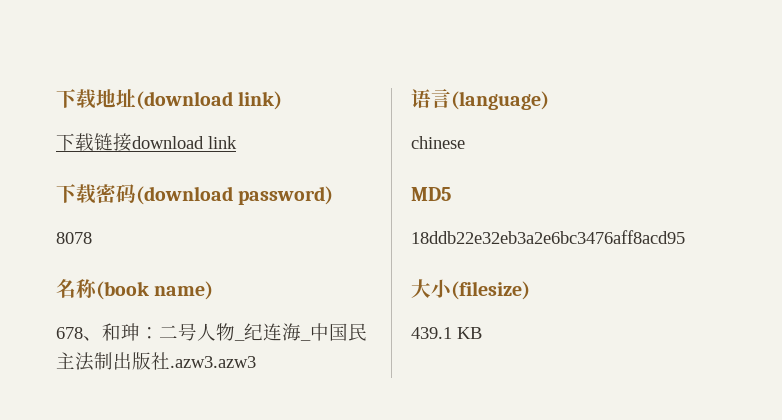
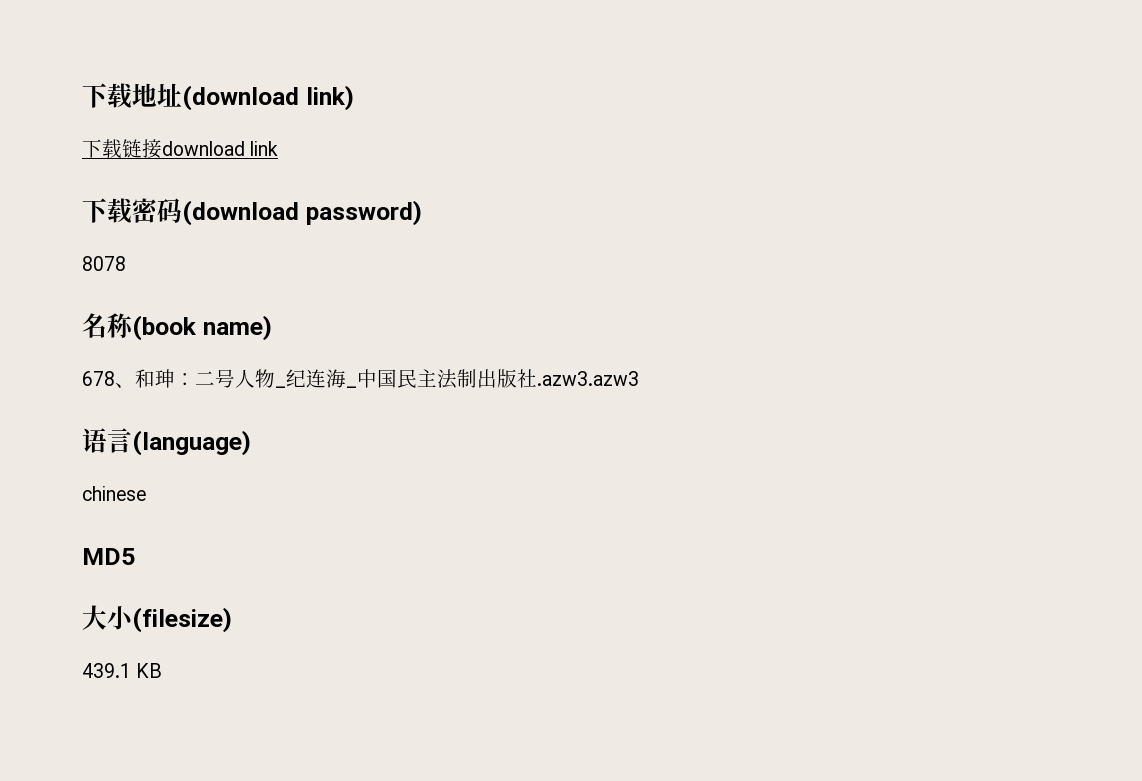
- 18ddb22e32eb3a2e6bc3476aff8acd95

